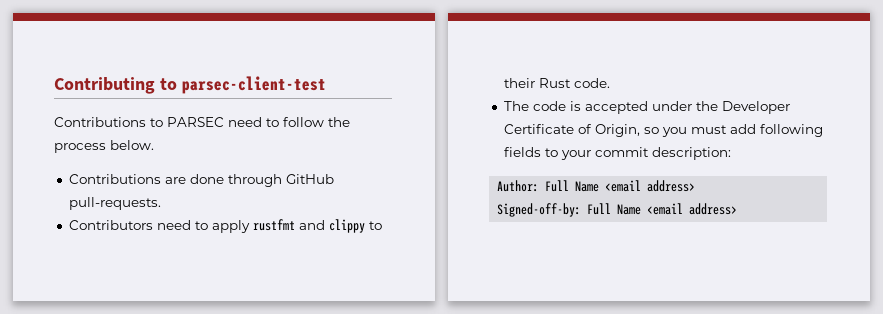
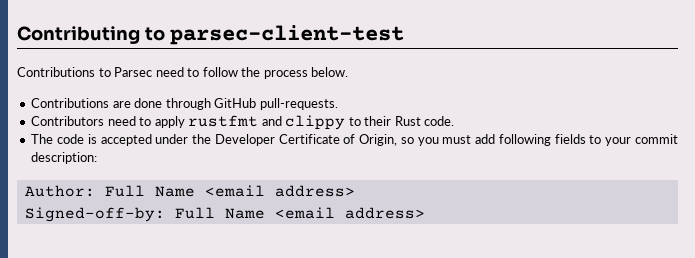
- Contributions to PARSEC need to follow the process below.
+ Contributions to Parsec need to follow the process below.

